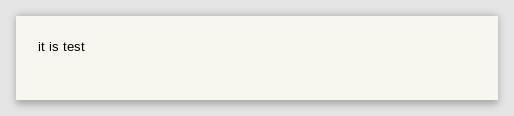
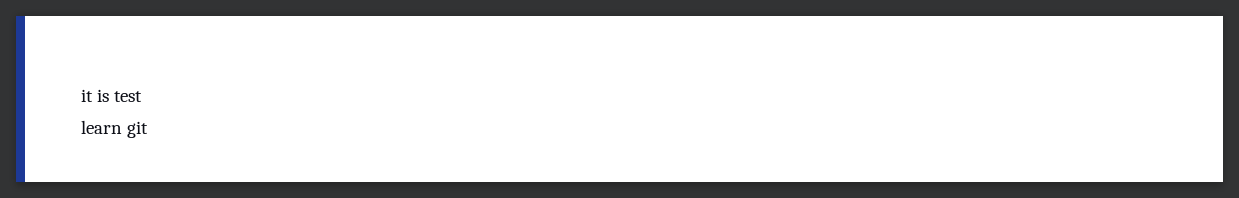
+ learn git

